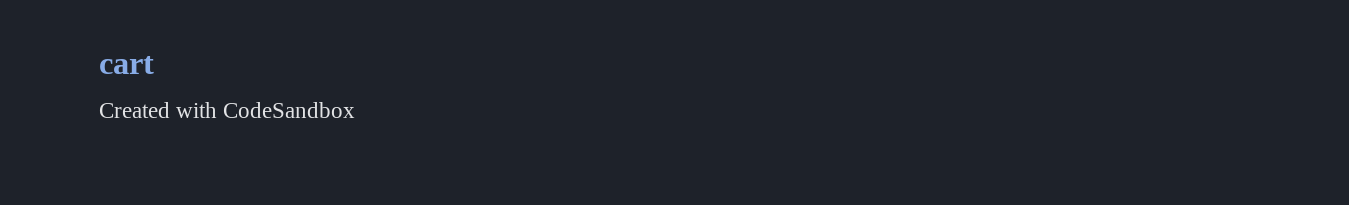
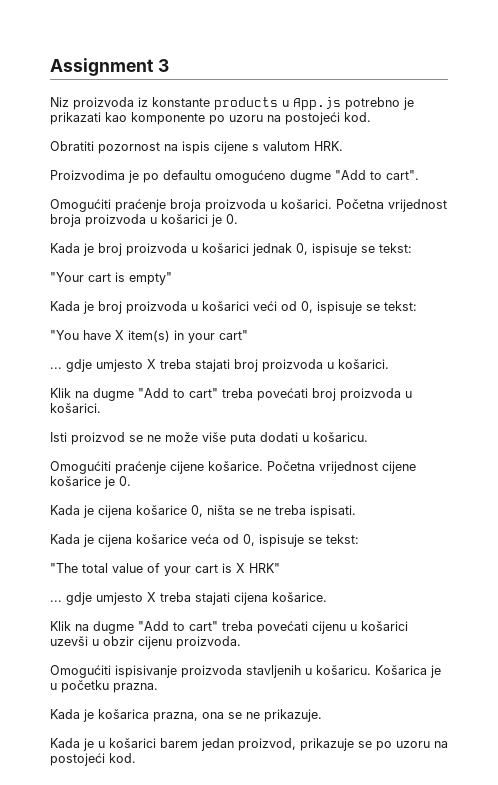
- cart
- Created with CodeSandbox
+ Assignment 3
+ Niz proizvoda iz konstante products u App.js potrebno je prikazati kao komponente po uzoru na postojeći kod.
+ Obratiti pozornost na ispis cijene s valutom HRK.
+ Proizvodima je po defaultu omogućeno dugme "Add to cart".
+ Omogućiti praćenje broja proizvoda u košarici. Početna vrijednost broja proizvoda u košarici je 0.
+ Kada je broj proizvoda u košarici jednak 0, ispisuje se tekst:
+ "Your cart is empty"
+ Kada je broj proizvoda u košarici veći od 0, ispisuje se tekst:
+ "You have X item(s) in your cart"
+ ... gdje umjesto X treba stajati broj proizvoda u košarici.
+ Klik na dugme "Add to cart" treba povećati broj proizvoda u košarici.
+ Isti proizvod se ne može više puta dodati u košaricu.
+ Omogućiti praćenje cijene košarice. Početna vrijednost cijene košarice je 0.
+ Kada je cijena košarice 0, ništa se ne treba ispisati.
+ Kada je cijena košarice veća od 0, ispisuje se tekst:
+ "The total value of your cart is X HRK"
+ ... gdje umjesto X treba stajati cijena košarice.
+ Klik na dugme "Add to cart" treba povećati cijenu u košarici uzevši u obzir cijenu proizvoda.
+ Omogućiti ispisivanje proizvoda stavljenih u košaricu. Košarica je u početku prazna.
+ Kada je košarica prazna, ona se ne prikazuje.
+ Kada je u košarici barem jedan proizvod, prikazuje se po uzoru na postojeći kod.

